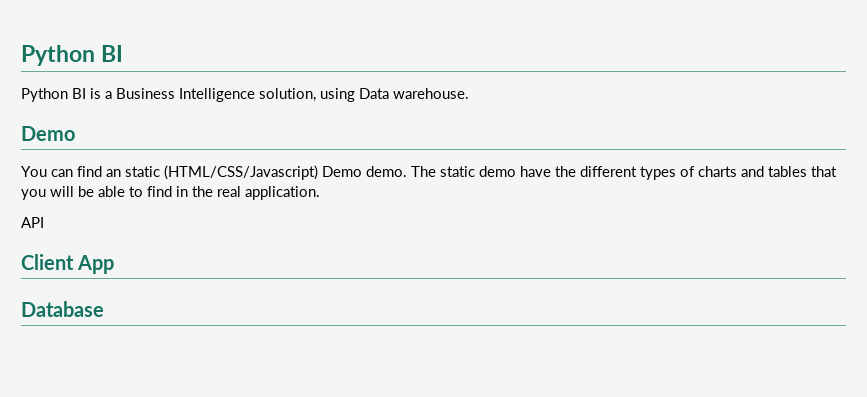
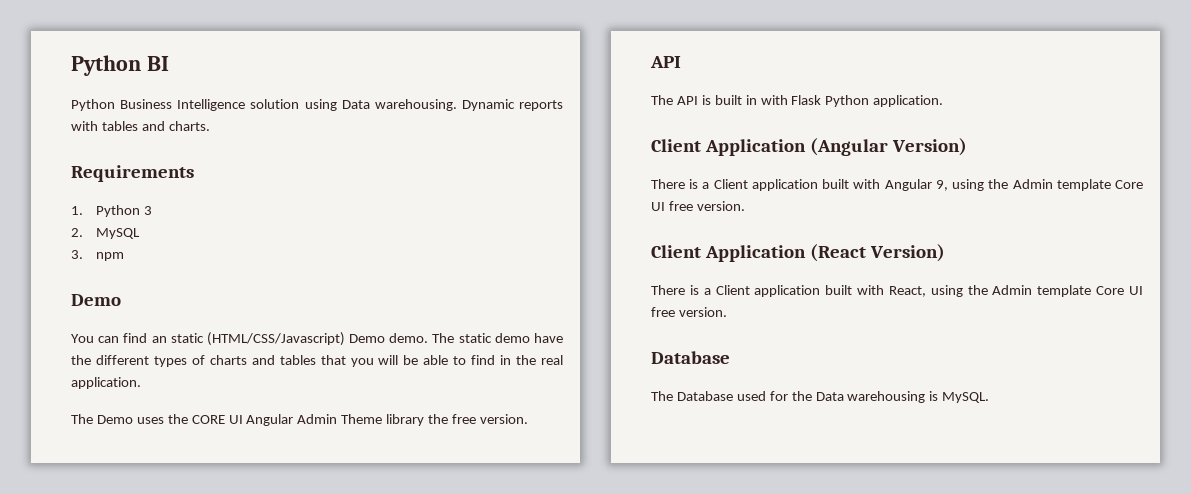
- Python BI is a Business Intelligence solution, using Data warehouse.
+ Python Business Intelligence solution using Data warehousing. Dynamic reports with tables and charts.
+ Requirements
+ 1. Python 3
+ 2. MySQL
+ 3. npm
+ The Demo uses the CORE UI Angular Admin Theme library the free version.
  API
- Client App
+ The API is built in with Flask Python application.
+ Client Application (Angular Version)
+ There is a Client application built with Angular 9, using the Admin template Core UI free version.
+ Client Application (React Version)
+ There is a Client application built with React, using the Admin template Core UI free version.
  Database
+ The Database used for the Data warehousing is MySQL.

